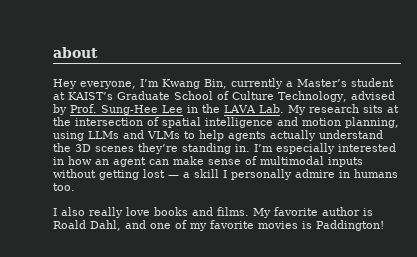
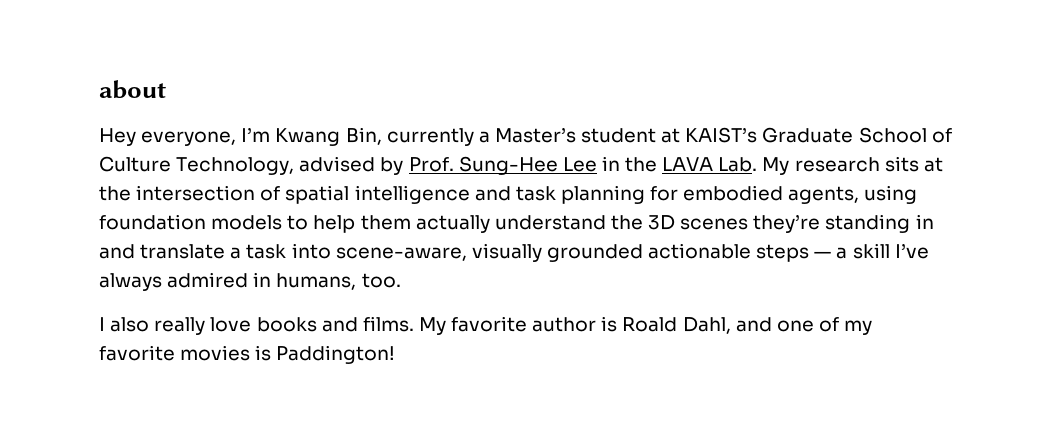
- Hey everyone, I’m Kwang Bin, currently a Master’s student at KAIST’s Graduate School of Culture Technology, advised by Prof. Sung-Hee Lee in the LAVA Lab. My research sits at the intersection of spatial intelligence and motion planning, using LLMs and VLMs to help agents actually understand the 3D scenes they’re standing in. I’m especially interested in how an agent can make sense of multimodal inputs without getting lost — a skill I personally admire in humans too.
+ Hey everyone, I’m Kwang Bin, currently a Master’s student at KAIST’s Graduate School of Culture Technology, advised by Prof. Sung-Hee Lee in the LAVA Lab. My research sits at the intersection of spatial intelligence and task planning for embodied agents, using foundation models to help them actually understand the 3D scenes they’re standing in and translate a task into scene-aware, visually grounded actionable steps — a skill I’ve always admired in humans, too.

